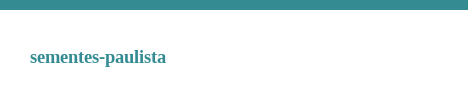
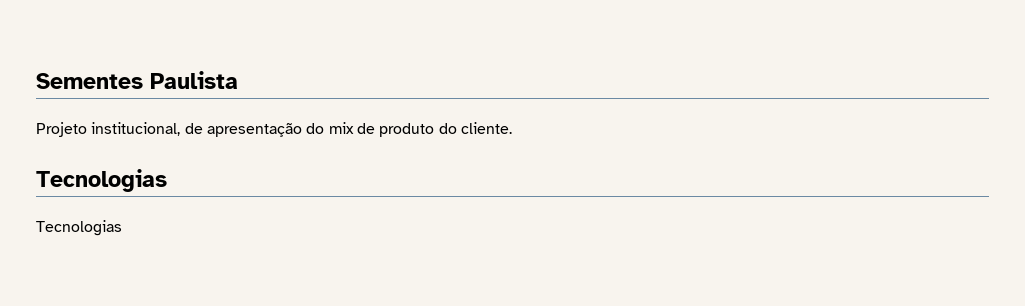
- sementes-paulista
+ Sementes Paulista
+ Projeto institucional, de apresentação do mix de produto do cliente.
+ Tecnologias
+ Tecnologias

